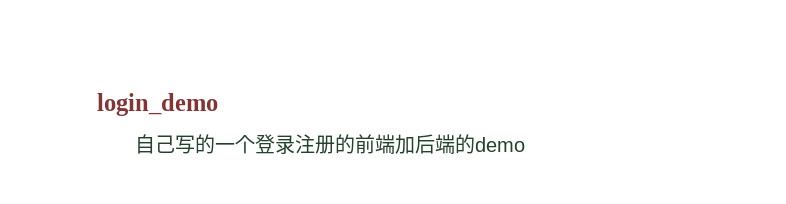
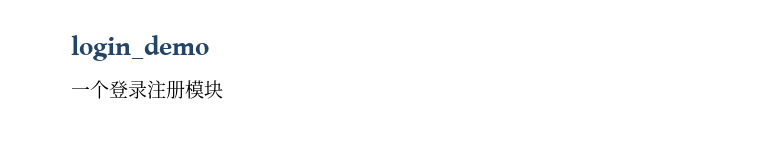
- 自己写的一个登录注册的前端加后端的demo
+ 一个登录注册模块

